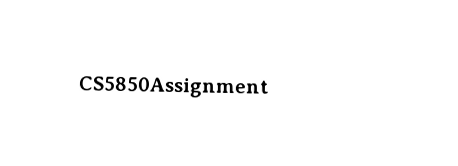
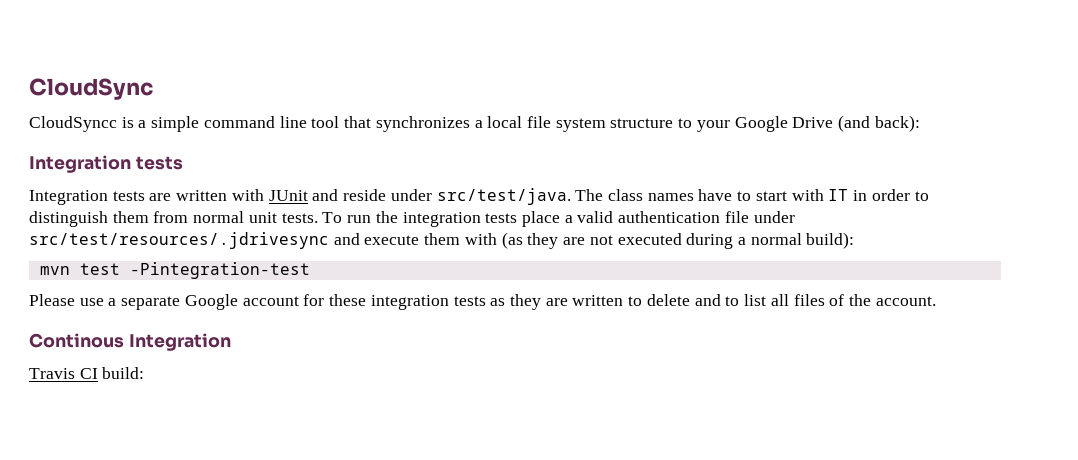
- CS5850Assignment
+ CloudSync
+ CloudSyncc is a simple command line tool that synchronizes a local file system structure to your Google Drive (and back):
+ Integration tests
+ Integration tests are written with JUnit and reside under src/test/java. The class names have to start with IT in order to distinguish them from normal unit tests. To run the integration tests place a valid authentication file under src/test/resources/.jdrivesync and execute them with (as they are not executed during a normal build):
+ mvn test -Pintegration-test
+ Please use a separate Google account for these integration tests as they are written to delete and to list all files of the account.
+ Continous Integration
+ Travis CI build:

